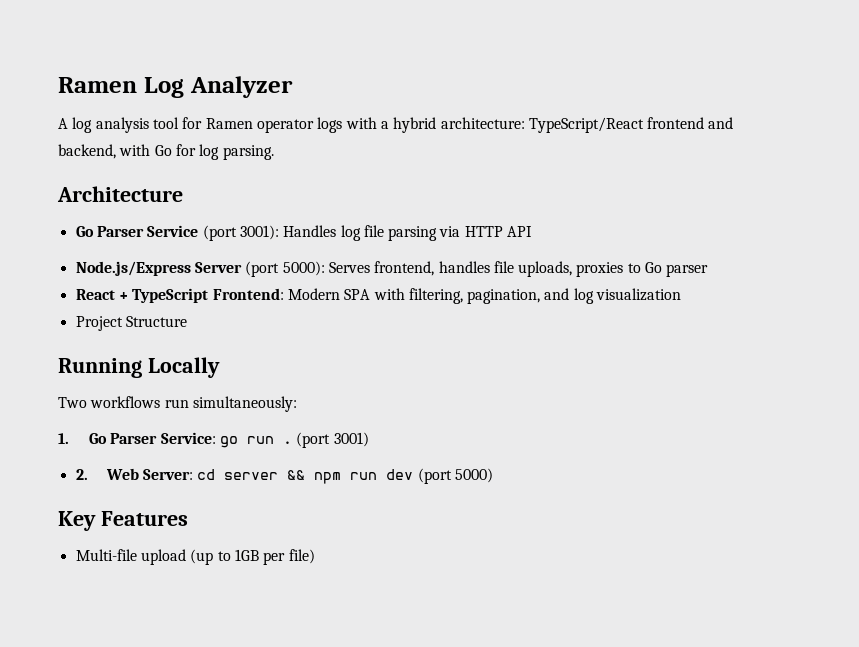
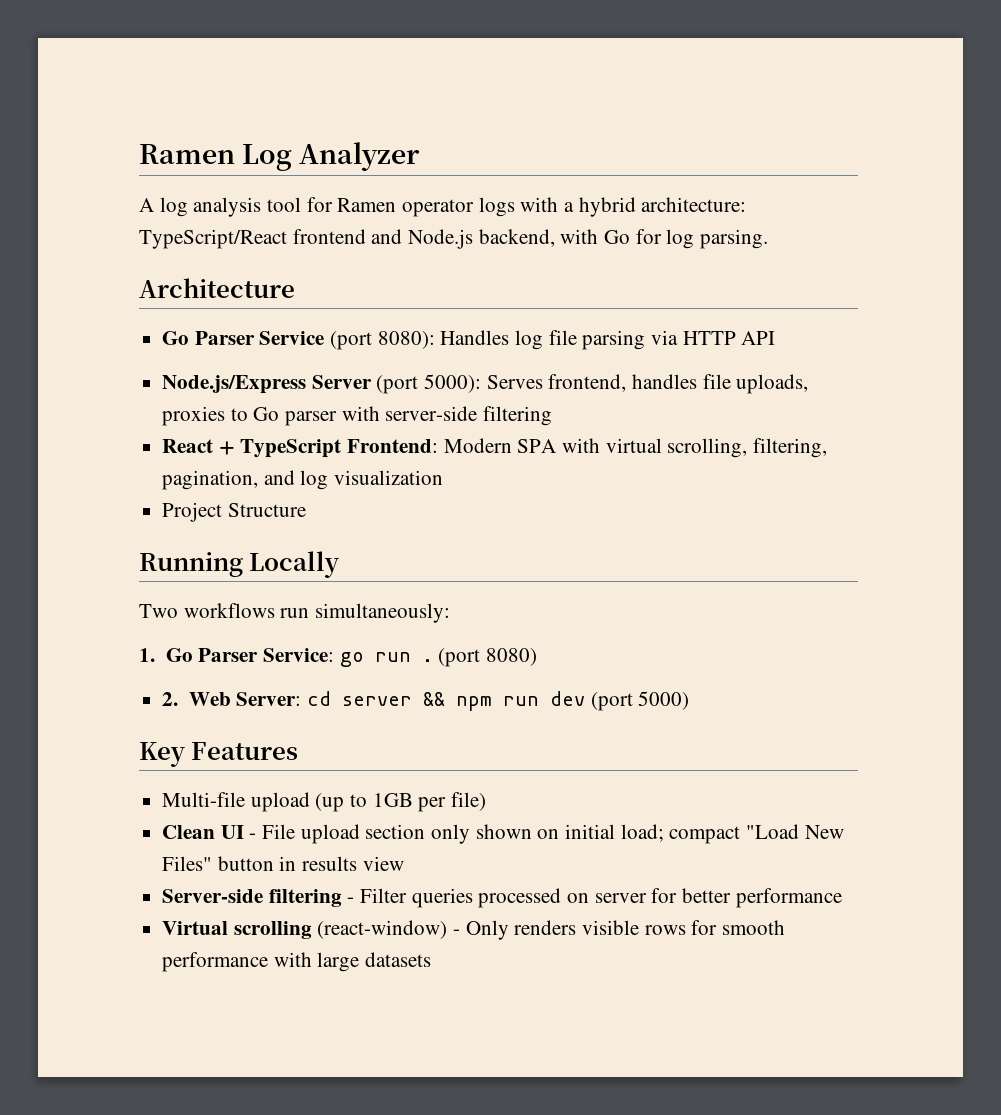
- A log analysis tool for Ramen operator logs with a hybrid architecture: TypeScript/React frontend and backend, with Go for log parsing.
+ A log analysis tool for Ramen operator logs with a hybrid architecture: TypeScript/React frontend and Node.js backend, with Go for log parsing.
- Go Parser Service (port 3001): Handles log file parsing via HTTP API
+ Go Parser Service (port 8080): Handles log file parsing via HTTP API
- Node.js/Express Server (port 5000): Serves frontend, handles file uploads, proxies to Go parser
+ Node.js/Express Server (port 5000): Serves frontend, handles file uploads, proxies to Go parser with server-side filtering
- React + TypeScript Frontend: Modern SPA with filtering, pagination, and log visualization
+ React + TypeScript Frontend: Modern SPA with virtual scrolling, filtering, pagination, and log visualization
- (port 3001)
+ (port 8080)
+ Clean UI - File upload section only shown on initial load; compact "Load New Files" button in results view
+ Server-side filtering - Filter queries processed on server for better performance
+ Virtual scrolling (react-window) - Only renders visible rows for smooth performance with large datasets

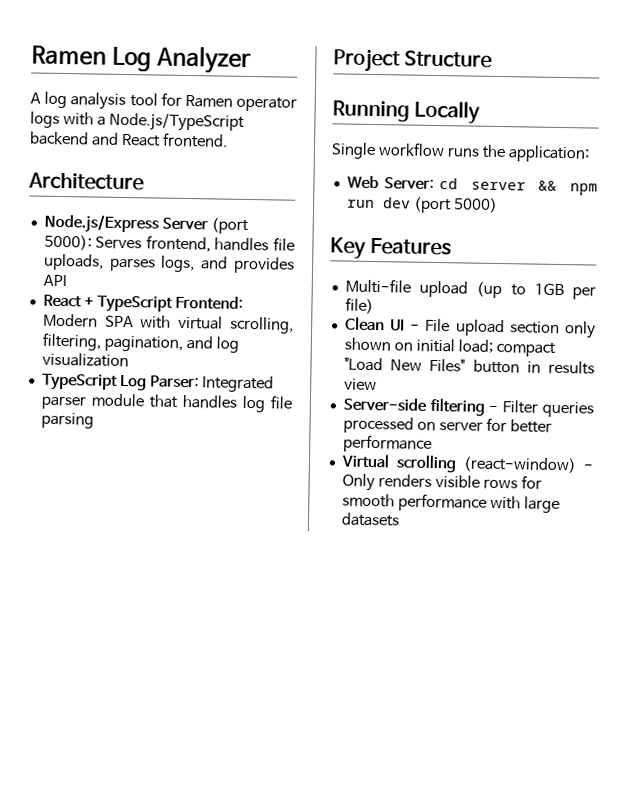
- A log analysis tool for Ramen operator logs with a hybrid architecture: TypeScript/React frontend and Node.js backend, with Go for log parsing.
+ A log analysis tool for Ramen operator logs with a Node.js/TypeScript backend and React frontend.
  Architecture
- Go Parser Service (port 8080): Handles log file parsing via HTTP API
- Node.js/Express Server (port 5000): Serves frontend, handles file uploads, proxies to Go parser with server-side filtering
+ Node.js/Express Server (port 5000): Serves frontend, handles file uploads, parses logs, and provides API
+ TypeScript Log Parser: Integrated parser module that handles log file parsing
  Project Structure
  Running Locally
- Two workflows run simultaneously:
- 1. Go Parser Service: go run . (port 8080)
- 2. Web Server: cd server && npm run dev (port 5000)
+ Single workflow runs the application:
+ Web Server: cd server && npm run dev (port 5000)

